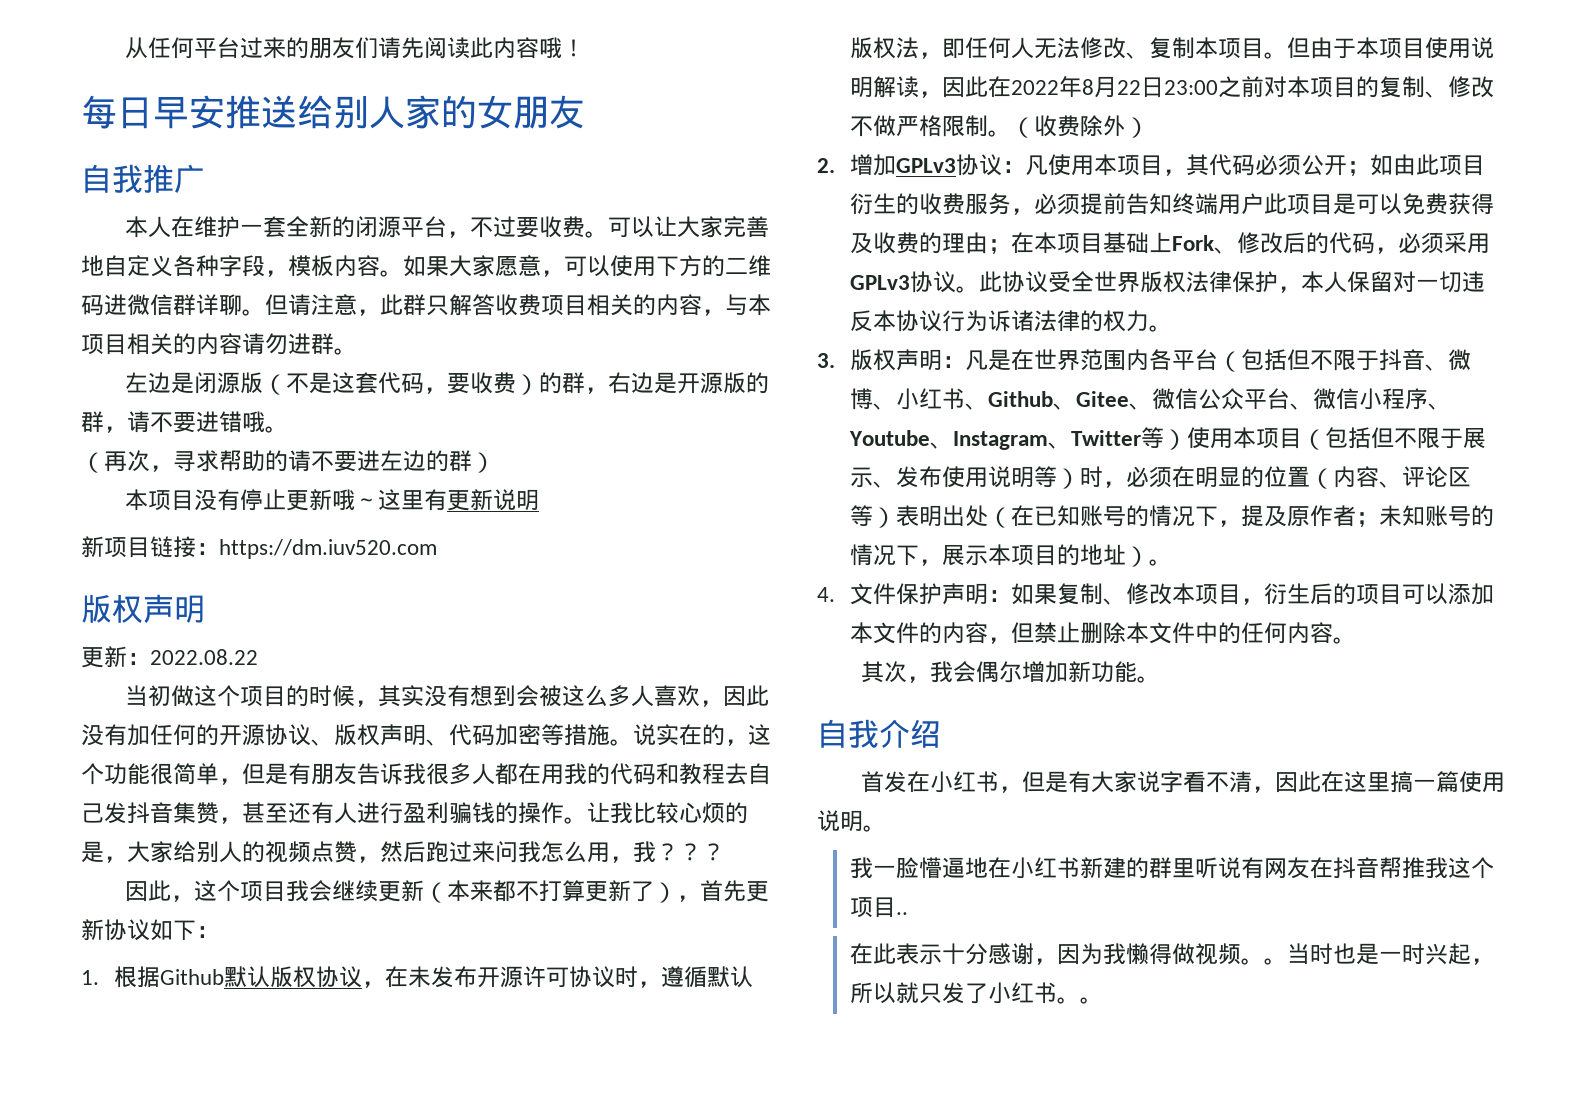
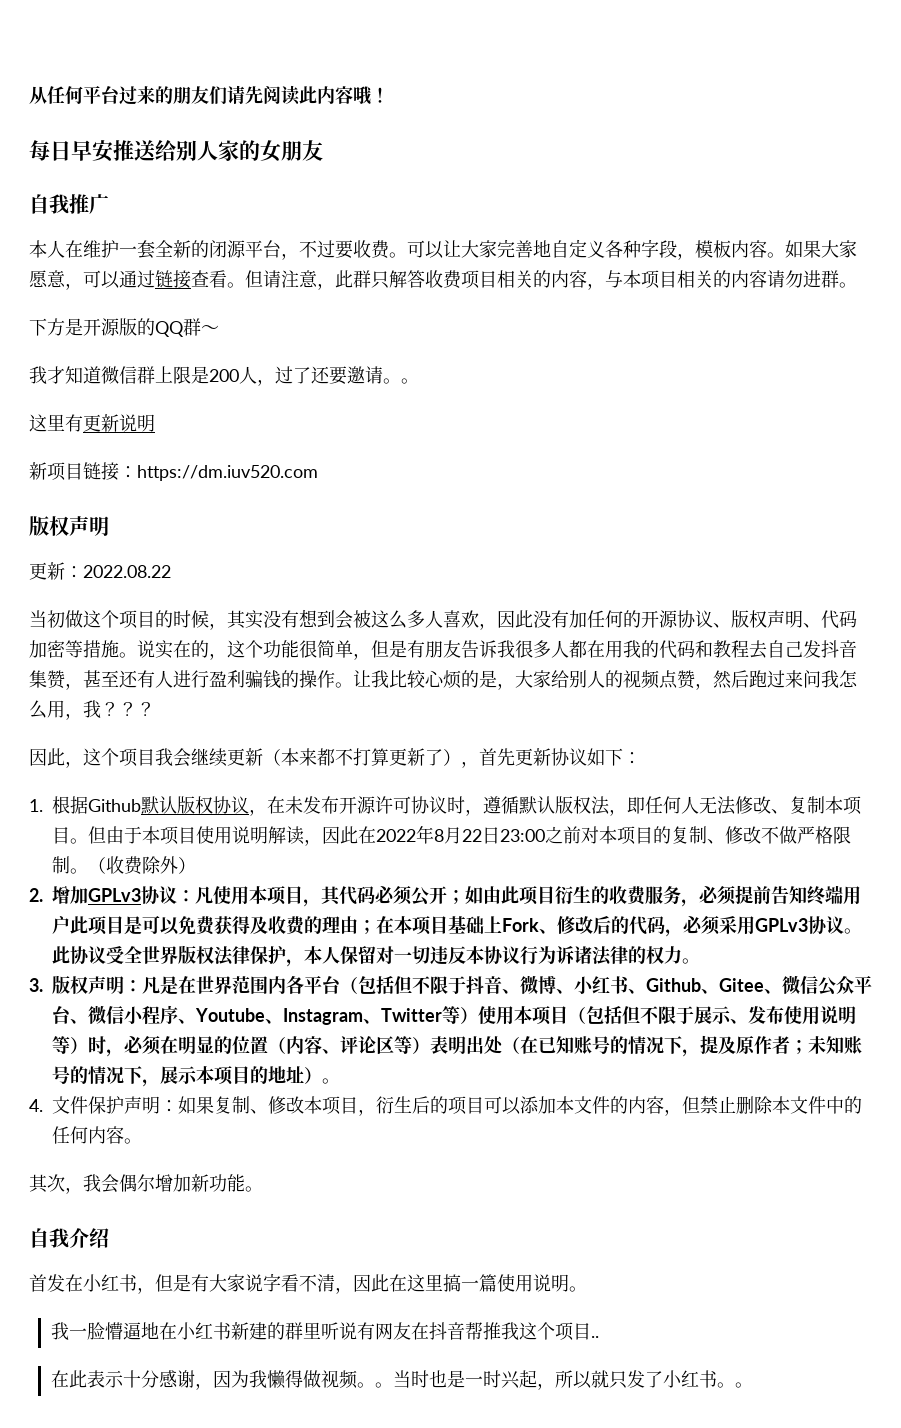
- 如果大家愿意，可以使用下方的二维码进微信群详聊。
+ 如果大家愿意，可以通过链接查看。
- 左边是闭源版（不是这套代码，要收费）的群，右边是开源版的群，请不要进错哦。
- （再次，寻求帮助的请不要进左边的群）
- 本项目没有停止更新哦～这里有更新说明
+ 下方是开源版的QQ群～
+ 我才知道微信群上限是200人，过了还要邀请。。
+ 这里有更新说明

